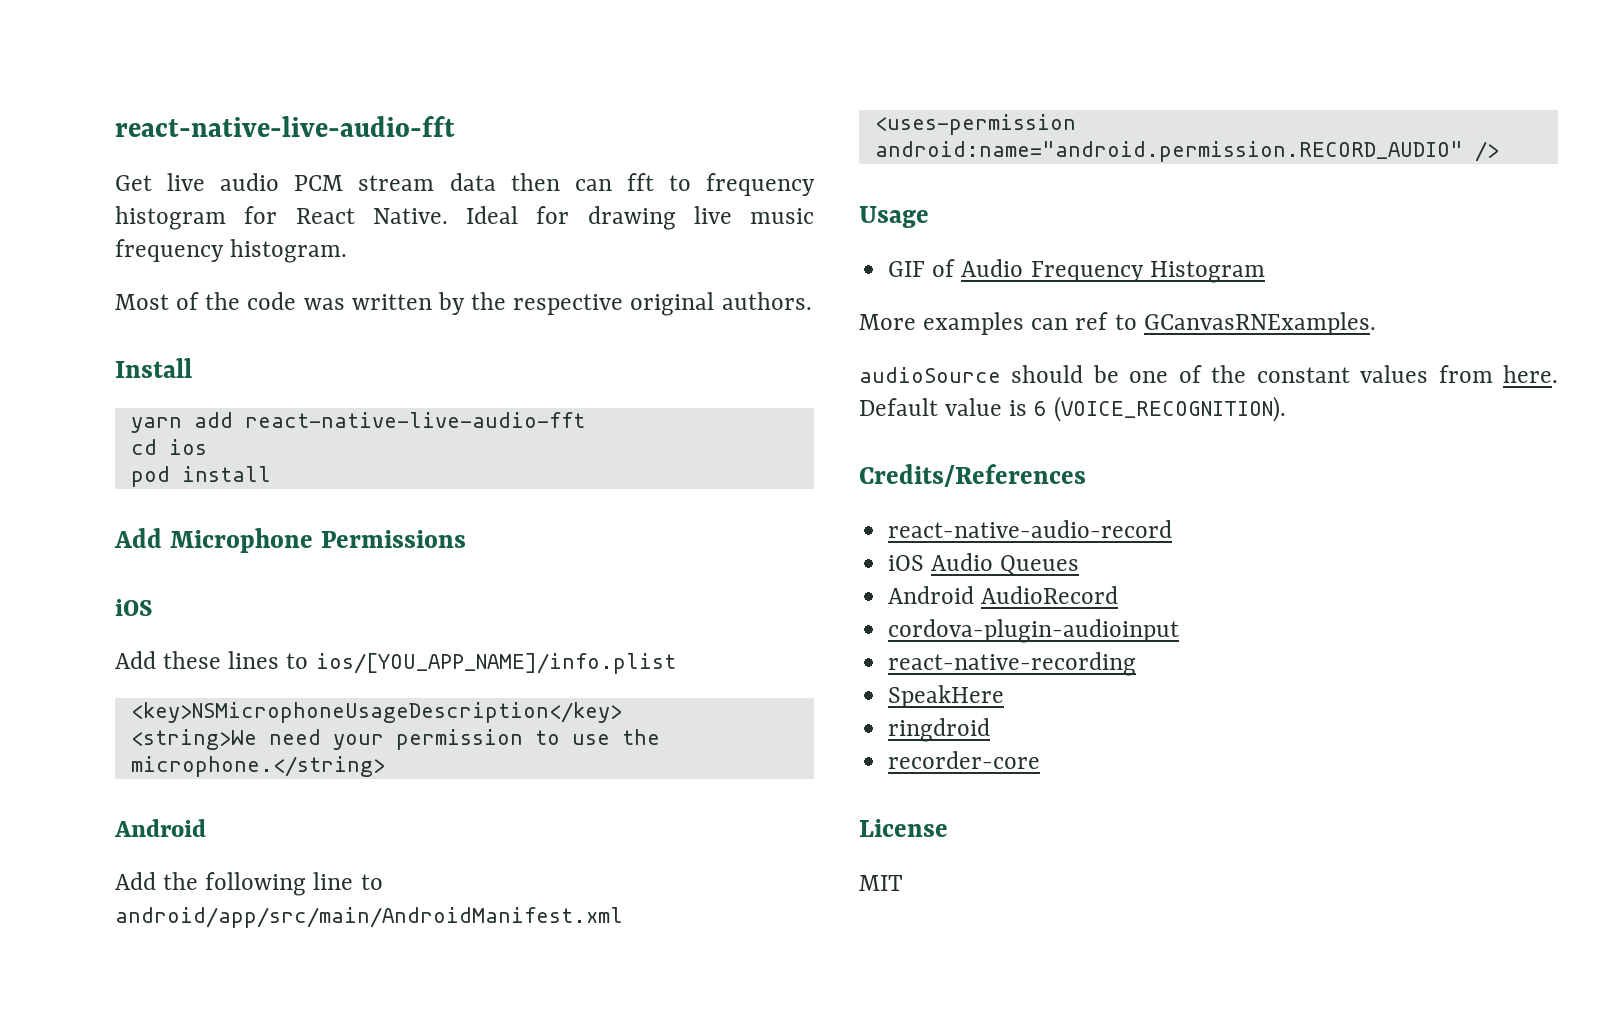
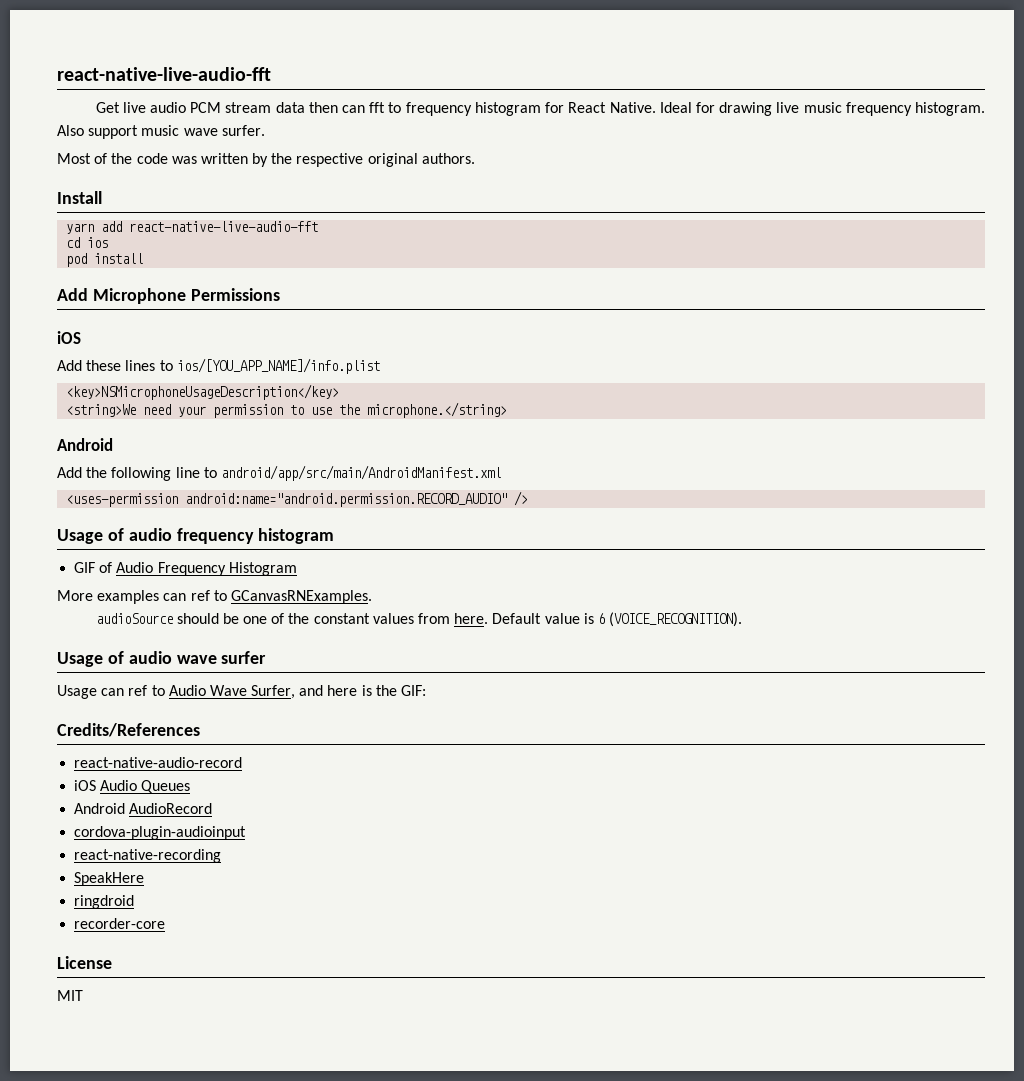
+ Also support music wave surfer.
- Usage
+ Usage of audio frequency histogram
+ Usage of audio wave surfer
+ Usage can ref to Audio Wave Surfer, and here is the GIF:

